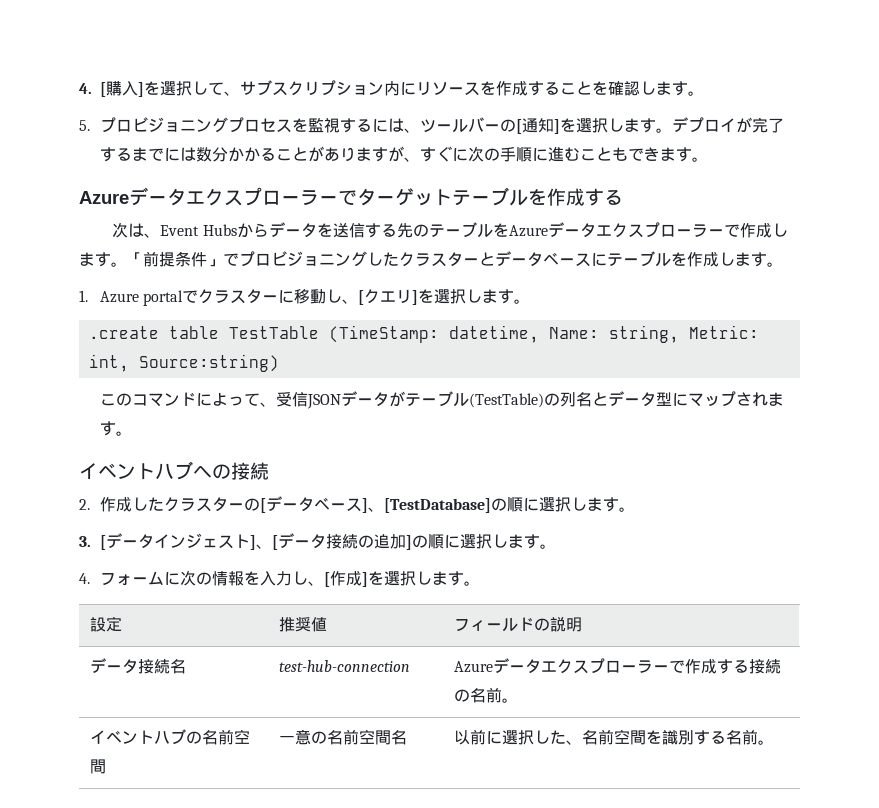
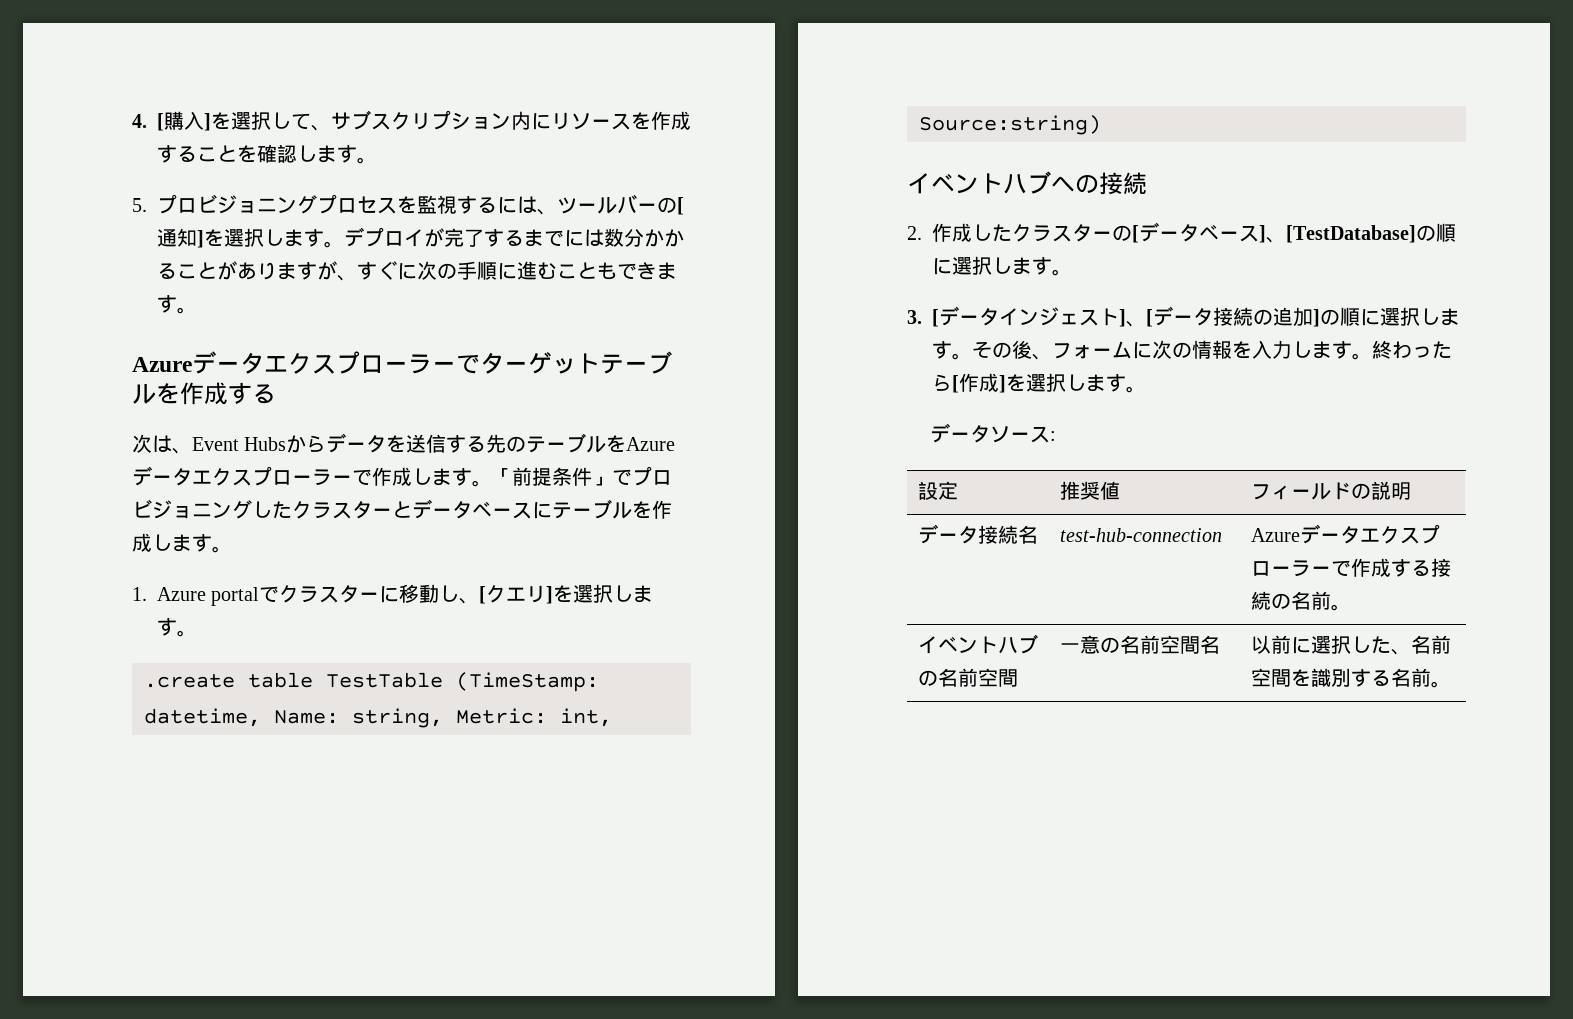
- このコマンドによって、受信JSONデータがテーブル(TestTable)の列名とデータ型にマップされます。
- 3. [データインジェスト]、[データ接続の追加]の順に選択します。
- 4.フォームに次の情報を入力し、[作成]を選択します。
+ 3. [データインジェスト]、[データ接続の追加]の順に選択します。その後、フォームに次の情報を入力します。終わったら[作成]を選択します。
+ データソース:

